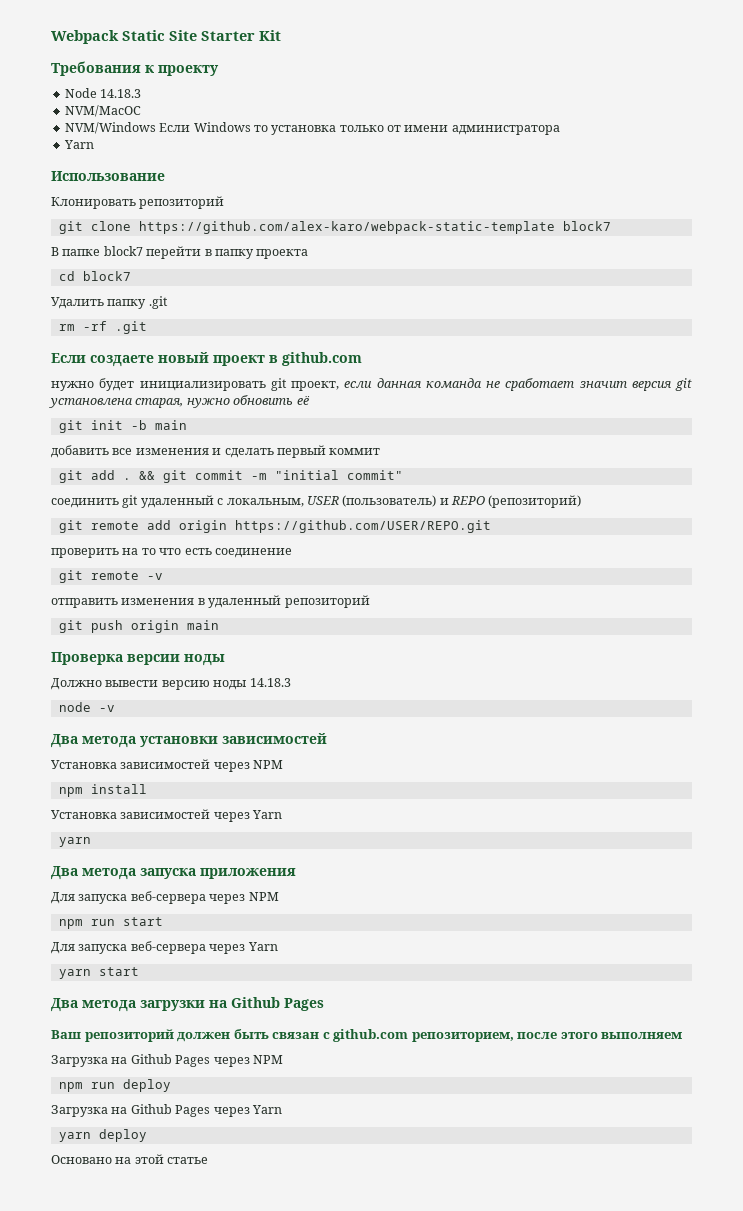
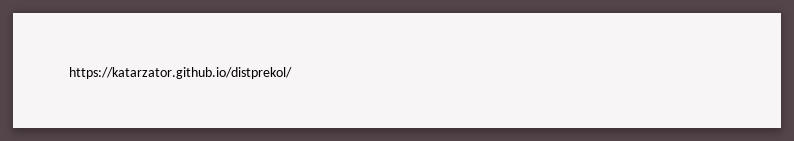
- Webpack Static Site Starter Kit
- Требования к проекту
- Node 14.18.3
- NVM/MacOC
- NVM/Windows Если Windows то установка только от имени администратора
- Yarn
- Использование
- Клонировать репозиторий
- git clone https://github.com/alex-karo/webpack-static-template block7
- В папке block7 перейти в папку проекта
- cd block7
- Удалить папку .git
- rm -rf .git
- Если создаете новый проект в github.com
- нужно будет инициализировать git проект, если данная команда не сработает значит версия git установлена старая, нужно обновить её
- git init -b main
- добавить все изменения и сделать первый коммит
- git add . && git commit -m "initial commit"
- соединить git удаленный с локальным, USER (пользователь) и REPO (репозиторий)
- git remote add origin https://github.com/USER/REPO.git
- проверить на то что есть соединение
- git remote -v
- отправить изменения в удаленный репозиторий
- git push origin main
- Проверка версии ноды
- Должно вывести версию ноды 14.18.3
- node -v
- Два метода установки зависимостей
- Установка зависимостей через NPM
- npm install
- Установка зависимостей через Yarn
- yarn
- Два метода запуска приложения
- Для запуска веб-сервера через NPM
- npm run start
- Для запуска веб-сервера через Yarn
- yarn start
- Два метода загрузки на Github Pages
- Ваш репозиторий должен быть связан с github.com репозиторием, после этого выполняем
- Загрузка на Github Pages через NPM
- npm run deploy
- Загрузка на Github Pages через Yarn
- yarn deploy
- Основано на этой статье
+ https://katarzator.github.io/distprekol/

